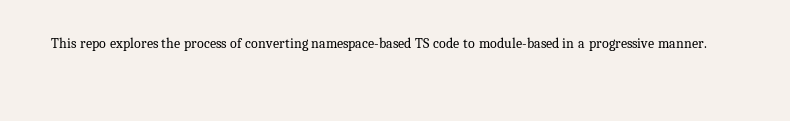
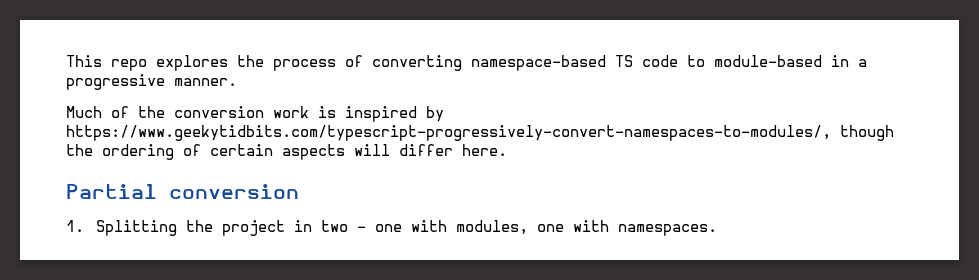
+ Much of the conversion work is inspired by https://www.geekytidbits.com/typescript-progressively-convert-namespaces-to-modules/, though the ordering of certain aspects will differ here.
+ Partial conversion
+ 1. Splitting the project in two - one with modules, one with namespaces.

